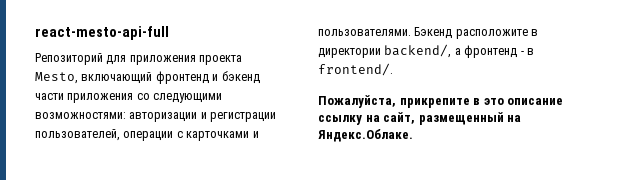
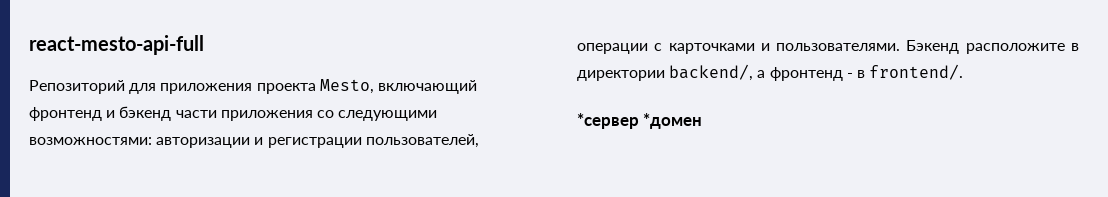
- Пожалуйста, прикрепите в это описание ссылку на сайт, размещенный на Яндекс.Облаке.
+ *сервер *домен

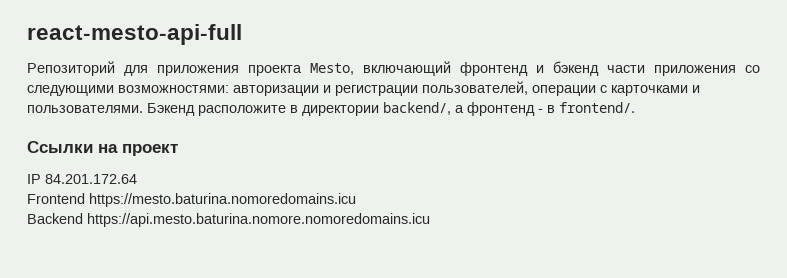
- *сервер *домен
+ Ссылки на проект
+ IP 84.201.172.64
+ Frontend https://mesto.baturina.nomoredomains.icu
+ Backend https://api.mesto.baturina.nomore.nomoredomains.icu

